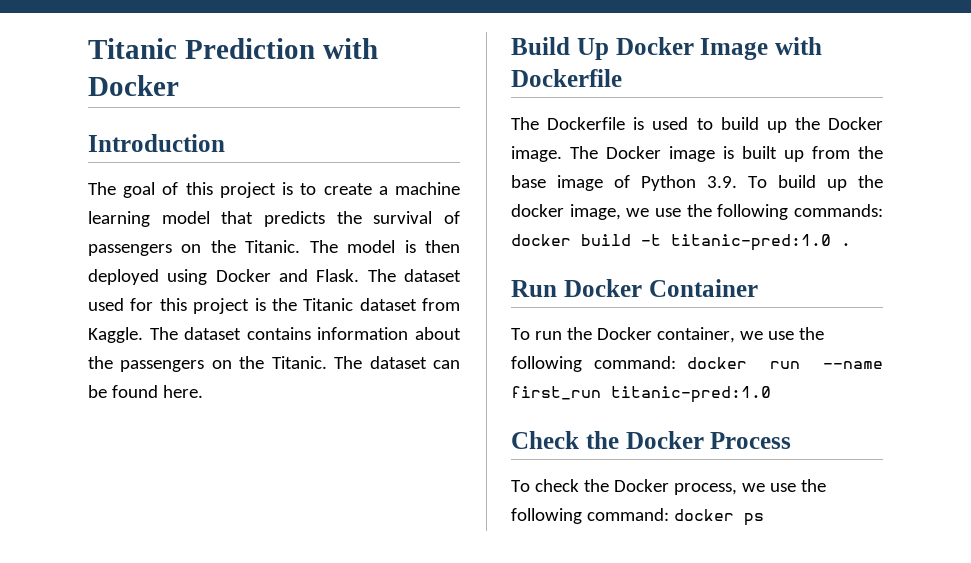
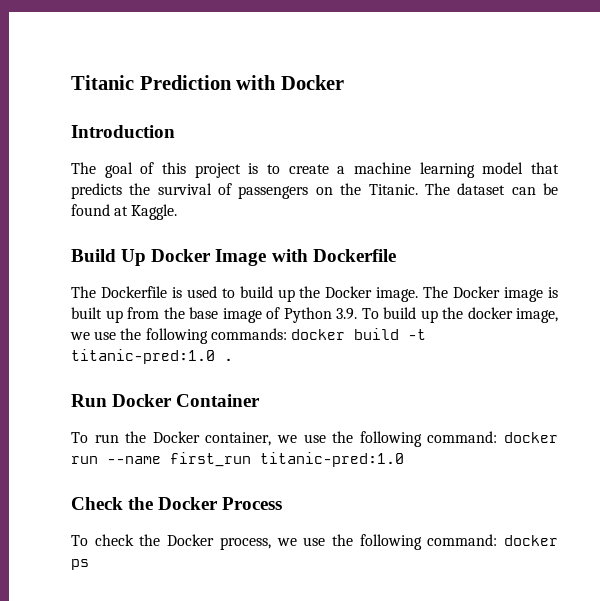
- The model is then deployed using Docker and Flask. The dataset used for this project is the Titanic dataset from Kaggle. The dataset contains information about the passengers on the Titanic. The dataset can be found here.
+ The dataset can be found at Kaggle.

